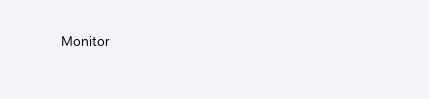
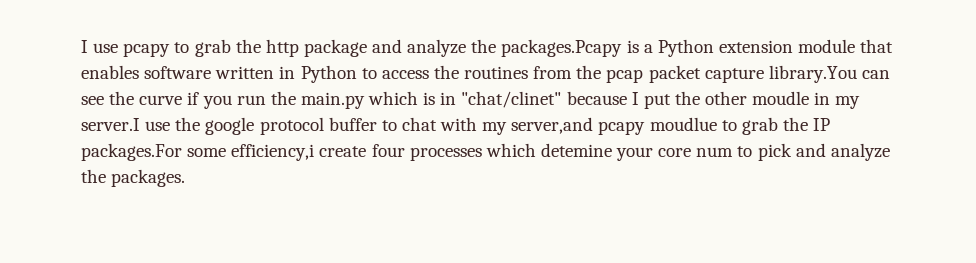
- Monitor
+ I use pcapy to grab the http package and analyze the packages.Pcapy is a Python extension module that enables software written in Python to access the routines from the pcap packet capture library.You can see the curve if you run the main.py which is in "chat/clinet" because I put the other moudle in my server.I use the google protocol buffer to chat with my server,and pcapy moudlue to grab the IP packages.For some efficiency,i create four processes which detemine your core num to pick and analyze the packages.

